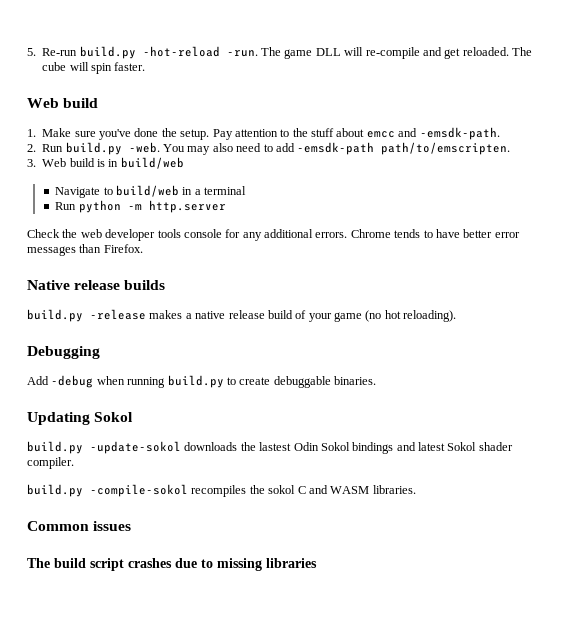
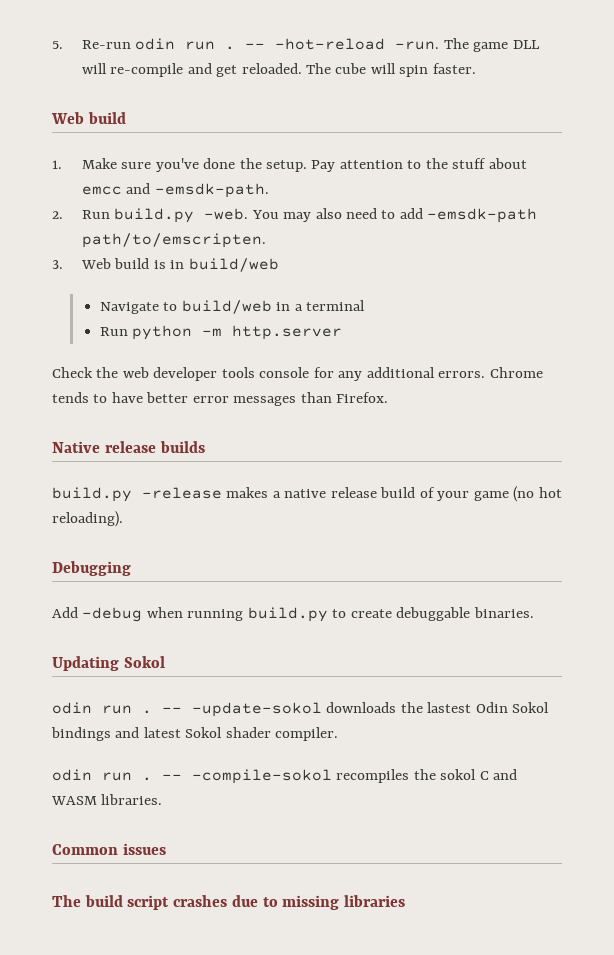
- 5. Re-run build.py -hot-reload -run.
+ 5. Re-run odin run . -- -hot-reload -run.
- build.py -update-sokol downloads the lastest Odin Sokol bindings and latest Sokol shader compiler.
+ odin run . -- -update-sokol downloads the lastest Odin Sokol bindings and latest Sokol shader compiler.
- build.py -compile-sokol recompiles the sokol C and WASM libraries.
+ odin run . -- -compile-sokol recompiles the sokol C and WASM libraries.

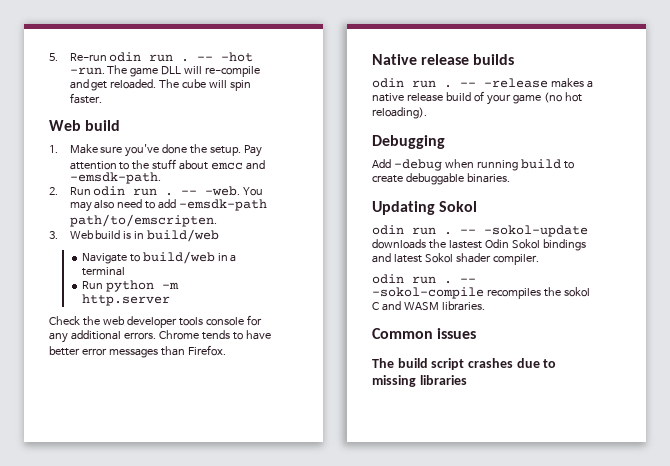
- -- -hot-reload -run.
+ -- -hot -run.
- 2. Run build.py -web.
+ 2. Run odin run . -- -web.
- build.py -release makes a native release build of your game (no hot reloading).
+ odin run . -- -release makes a native release build of your game (no hot reloading).
- Add -debug when running build.py to create debuggable binaries.
+ Add -debug when running build to create debuggable binaries.
- -- -update-sokol downloads the lastest Odin Sokol bindings and latest Sokol shader compiler.
+ -- -sokol-update downloads the lastest Odin Sokol bindings and latest Sokol shader compiler.
- -- -compile-sokol recompiles the sokol C and WASM libraries.
+ -- -sokol-compile recompiles the sokol C and WASM libraries.

